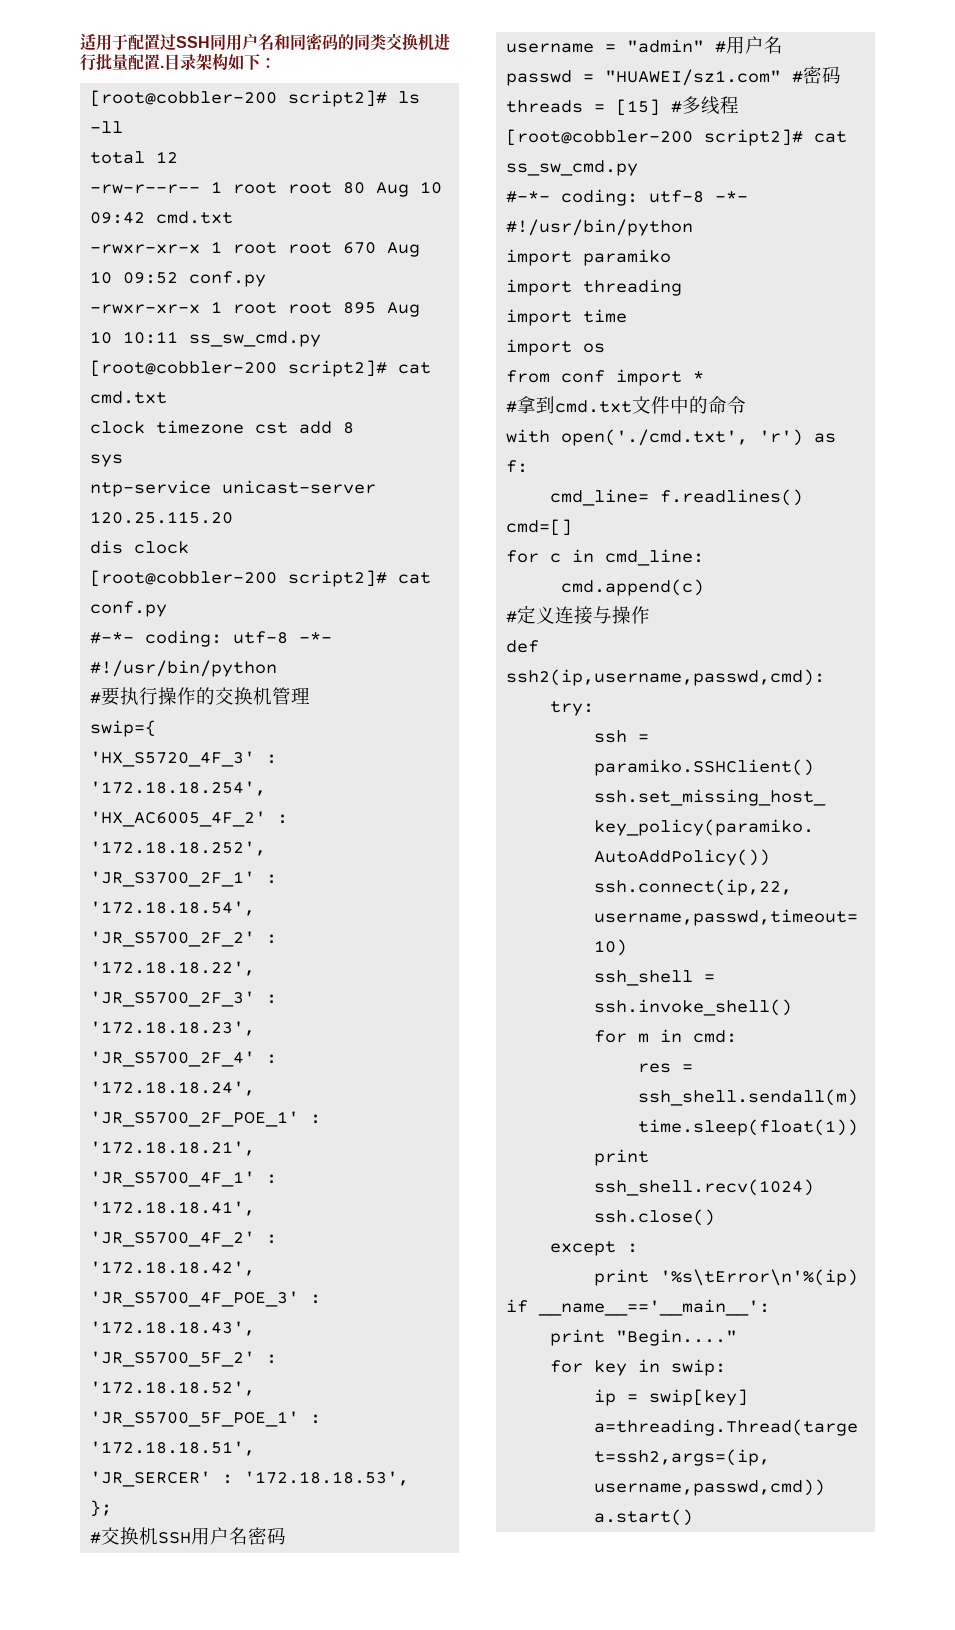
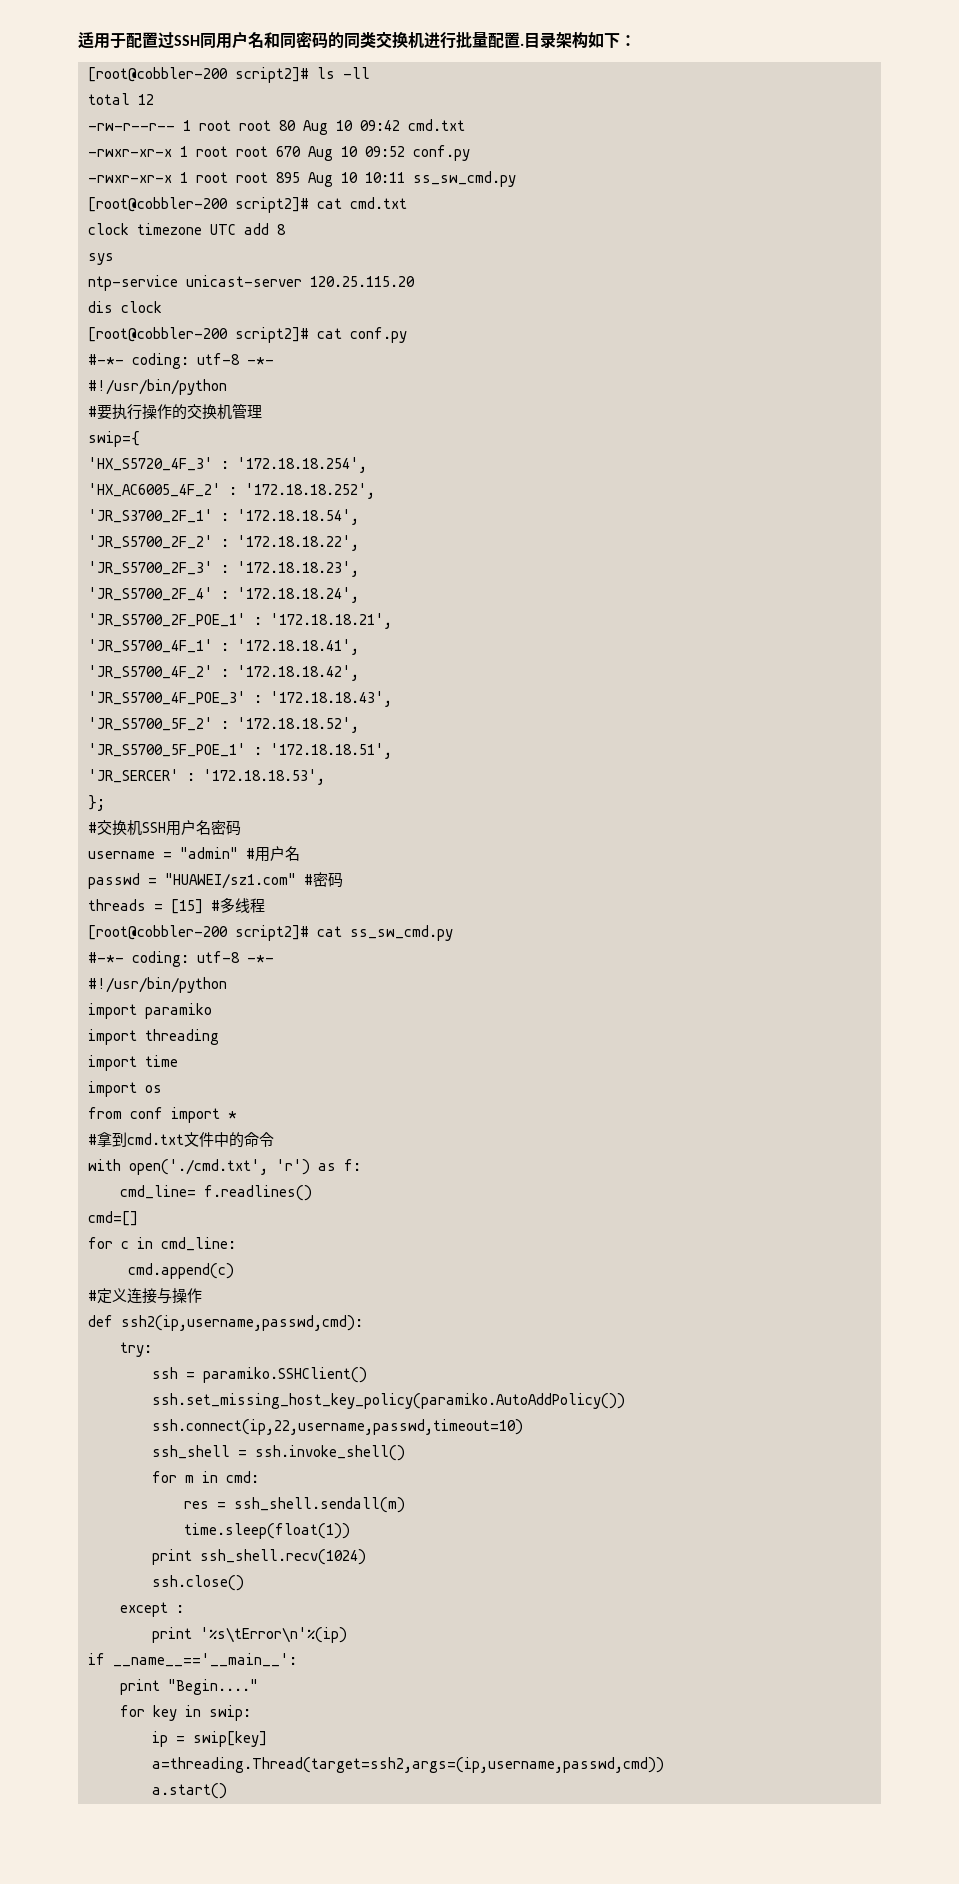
- clock timezone cst add 8
+ clock timezone UTC add 8

